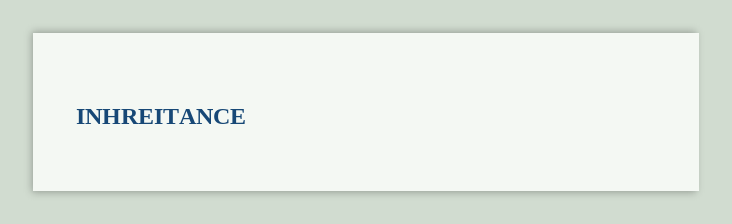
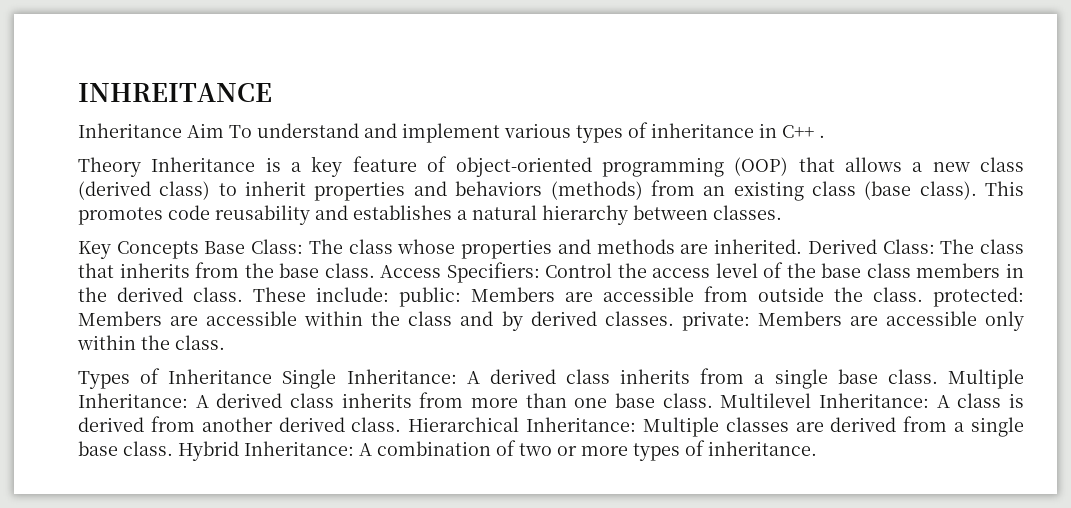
+ Inheritance Aim To understand and implement various types of inheritance in C++ .
+ Theory Inheritance is a key feature of object-oriented programming (OOP) that allows a new class (derived class) to inherit properties and behaviors (methods) from an existing class (base class). This promotes code reusability and establishes a natural hierarchy between classes.
+ Key Concepts Base Class: The class whose properties and methods are inherited. Derived Class: The class that inherits from the base class. Access Specifiers: Control the access level of the base class members in the derived class. These include: public: Members are accessible from outside the class. protected: Members are accessible within the class and by derived classes. private: Members are accessible only within the class.
+ Types of Inheritance Single Inheritance: A derived class inherits from a single base class. Multiple Inheritance: A derived class inherits from more than one base class. Multilevel Inheritance: A class is derived from another derived class. Hierarchical Inheritance: Multiple classes are derived from a single base class. Hybrid Inheritance: A combination of two or more types of inheritance.

